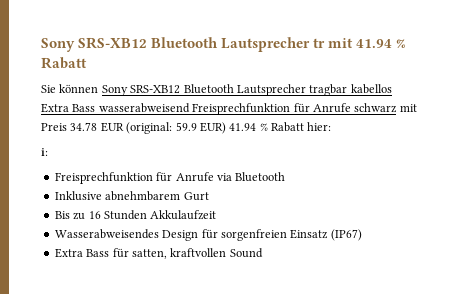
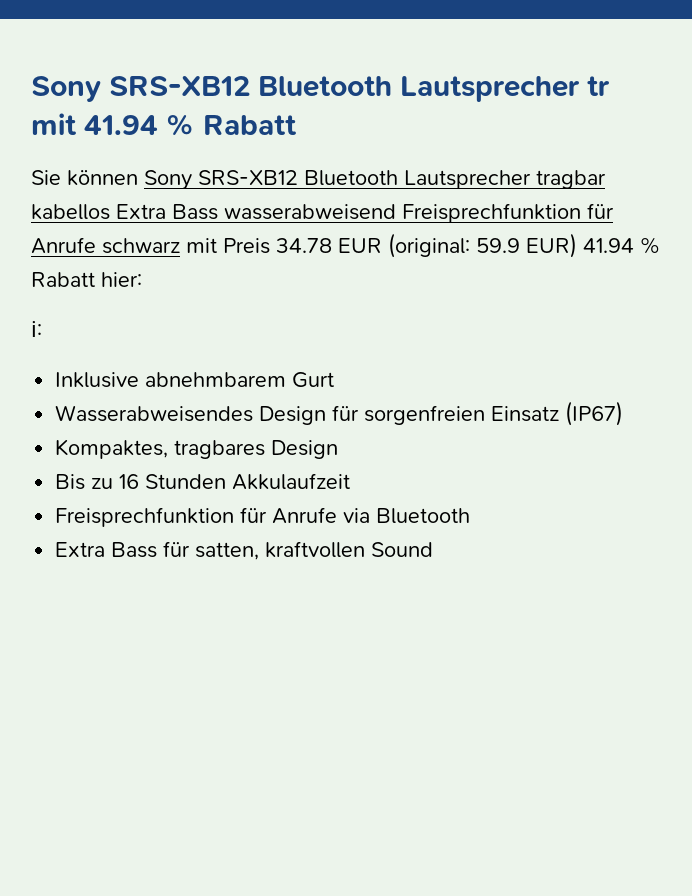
- Freisprechfunktion für Anrufe via Bluetooth
  Inklusive abnehmbarem Gurt
- Bis zu 16 Stunden Akkulaufzeit
+ Kompaktes, tragbares Design
+ Bis zu 16 Stunden Akkulaufzeit
+ Freisprechfunktion für Anrufe via Bluetooth

